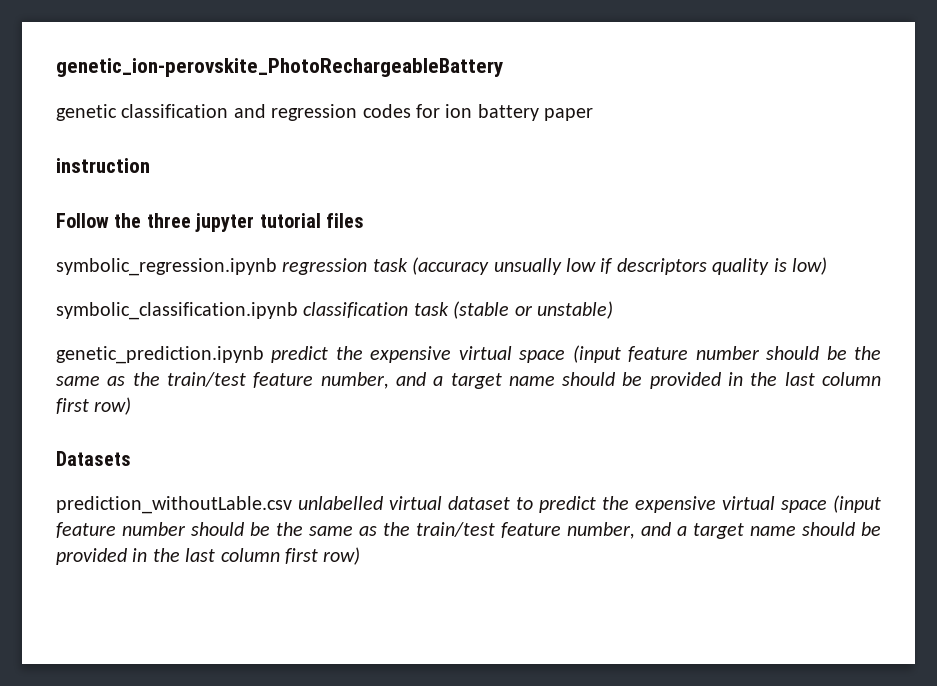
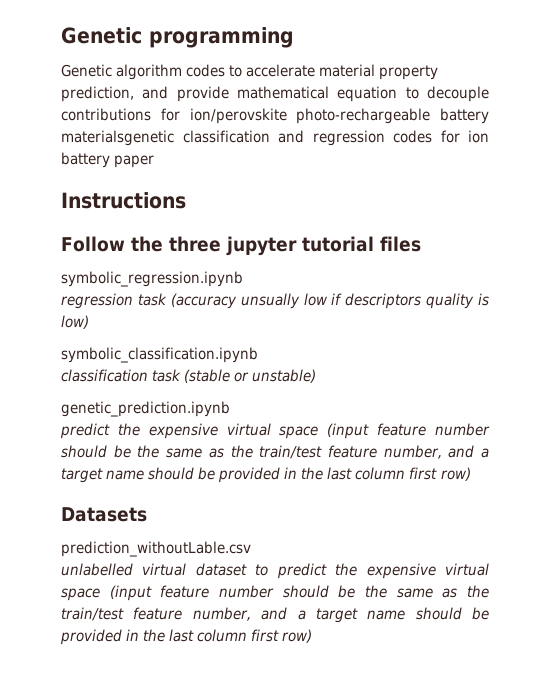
- genetic_ion-perovskite_PhotoRechargeableBattery
- genetic classification and regression codes for ion battery paper
+ Genetic programming
+ Genetic algorithm codes to accelerate material property prediction, and provide mathematical equation to decouple contributions for ion/perovskite photo-rechargeable battery materialsgenetic classification and regression codes for ion battery paper
- instruction
+ Instructions
- symbolic_regression.ipynb regression task (accuracy unsually low if descriptors quality is low)
+ symbolic_regression.ipynb
+ regression task (accuracy unsually low if descriptors quality is low)
- symbolic_classification.ipynb classification task (stable or unstable)
+ symbolic_classification.ipynb
+ classification task (stable or unstable)
- genetic_prediction.ipynb predict the expensive virtual space (input feature number should be the same as the train/test feature number, and a target name should be provided in the last column first row)
+ genetic_prediction.ipynb
+ predict the expensive virtual space (input feature number should be the same as the train/test feature number, and a target name should be provided in the last column first row)
- prediction_withoutLable.csv unlabelled virtual dataset to predict the expensive virtual space (input feature number should be the same as the train/test feature number, and a target name should be provided in the last column first row)
+ prediction_withoutLable.csv
+ unlabelled virtual dataset to predict the expensive virtual space (input feature number should be the same as the train/test feature number, and a target name should be provided in the last column first row)

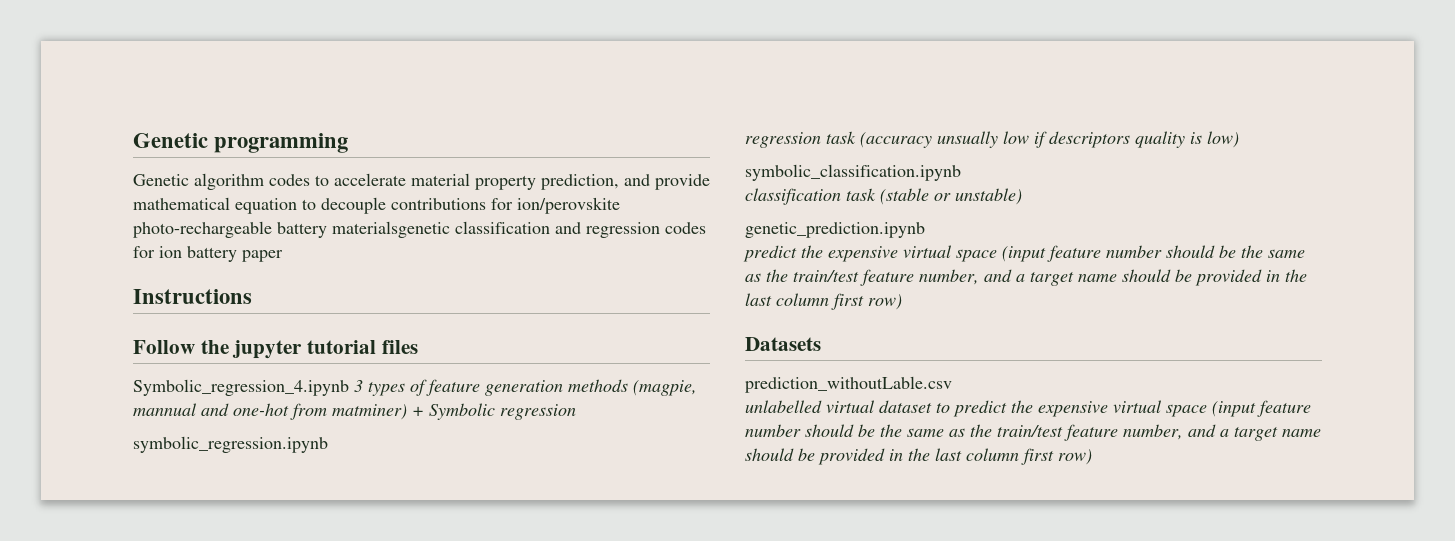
- Follow the three jupyter tutorial files
+ Follow the jupyter tutorial files
+ Symbolic_regression_4.ipynb 3 types of feature generation methods (magpie, mannual and one-hot from matminer) + Symbolic regression

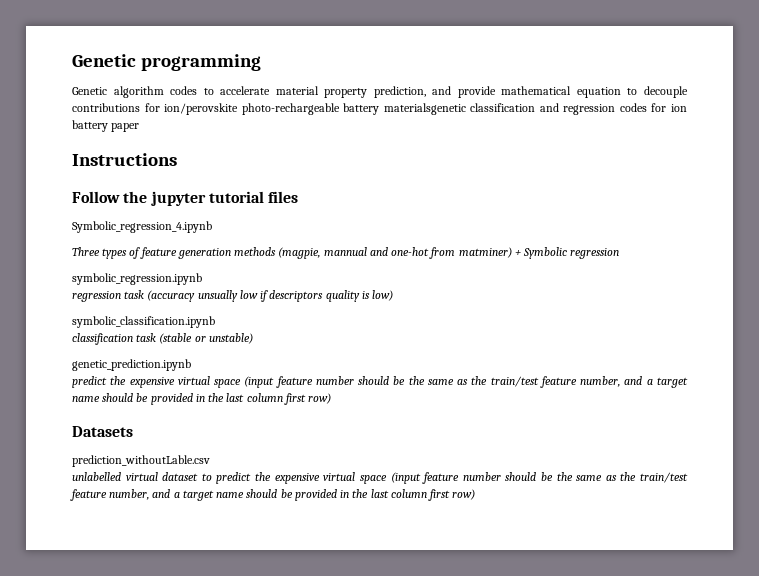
- Symbolic_regression_4.ipynb 3 types of feature generation methods (magpie, mannual and one-hot from matminer) + Symbolic regression
+ Symbolic_regression_4.ipynb
+ Three types of feature generation methods (magpie, mannual and one-hot from matminer) + Symbolic regression

